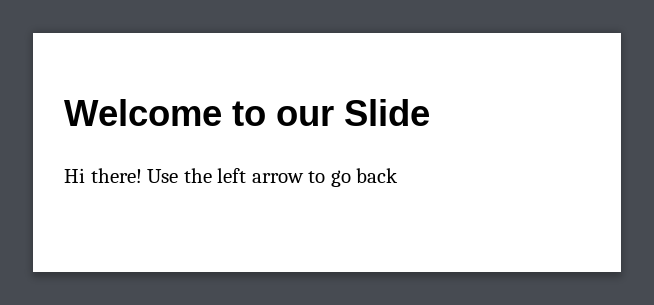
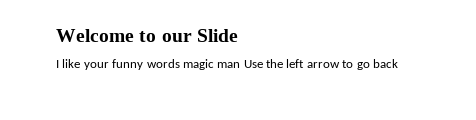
- Hi there! Use the left arrow to go back
+ I like your funny words magic man Use the left arrow to go back

